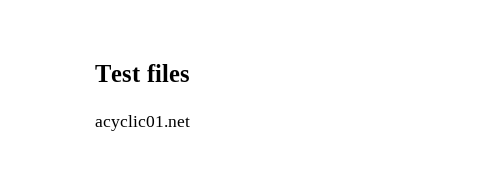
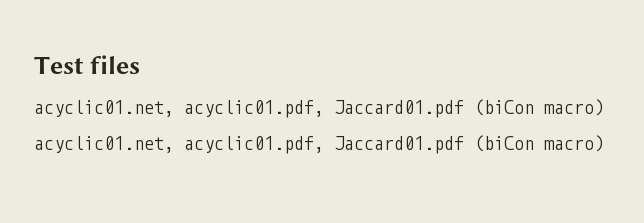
  Test files
- acyclic01.net
+ acyclic01.net, acyclic01.pdf, Jaccard01.pdf (biCon macro)
+ acyclic01.net, acyclic01.pdf, Jaccard01.pdf (biCon macro)

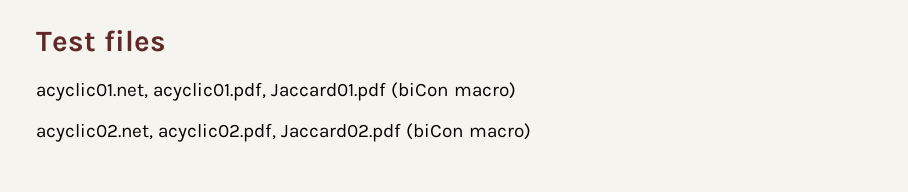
  Test files
  acyclic01.net, acyclic01.pdf, Jaccard01.pdf (biCon macro)
- acyclic01.net, acyclic01.pdf, Jaccard01.pdf (biCon macro)
+ acyclic02.net, acyclic02.pdf, Jaccard02.pdf (biCon macro)

